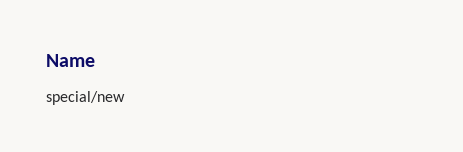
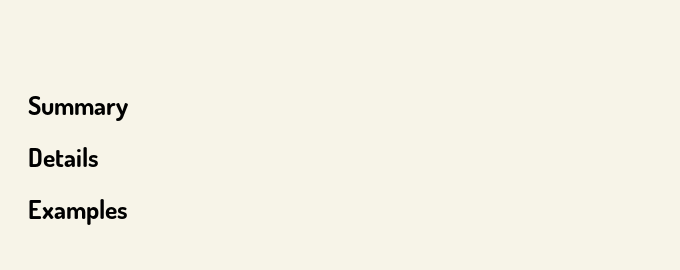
- Name
- special/new
+ Summary
+ Details
+ Examples

